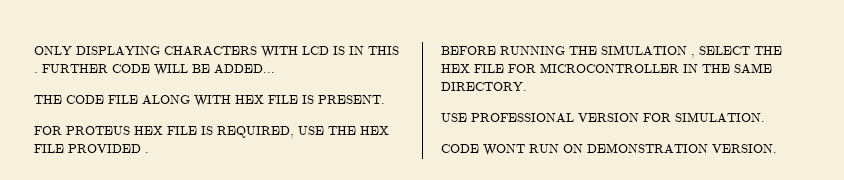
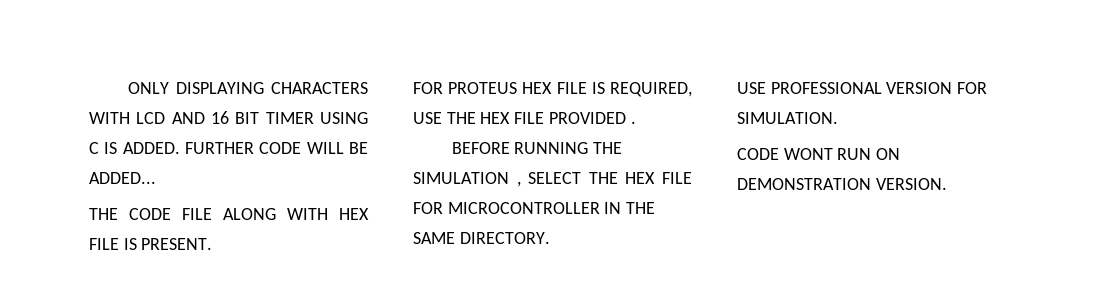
- ONLY DISPLAYING CHARACTERS WITH LCD IS IN THIS .
+ ONLY DISPLAYING CHARACTERS WITH LCD AND 16 BIT TIMER USING C IS ADDED.

